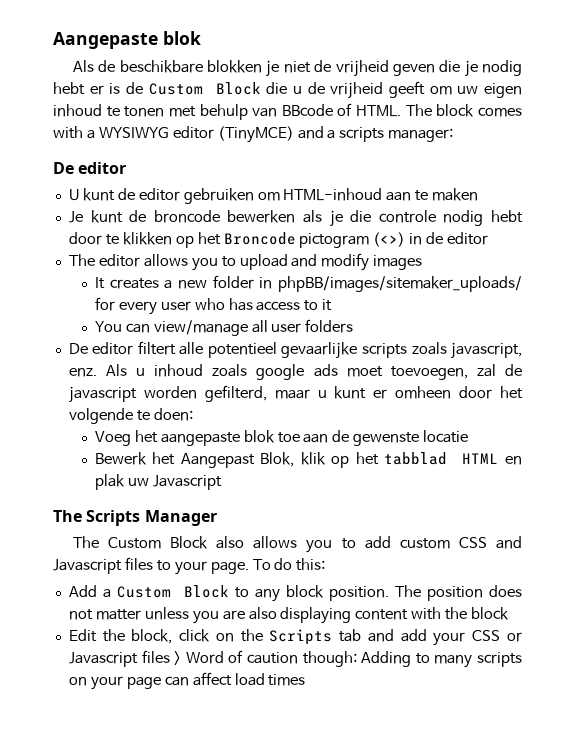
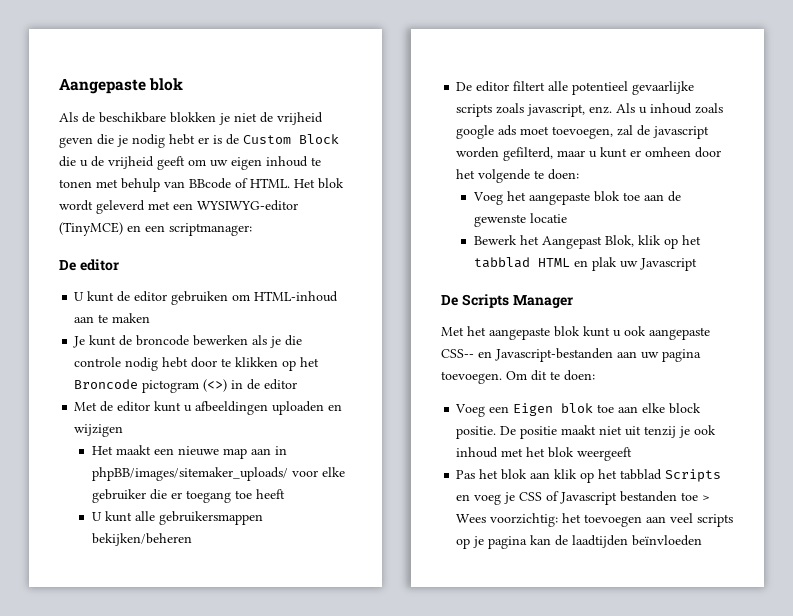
- The block comes with a WYSIWYG editor (TinyMCE) and a scripts manager:
+ Het blok wordt geleverd met een WYSIWYG-editor (TinyMCE) en een scriptmanager:
- The editor allows you to upload and modify images
- It creates a new folder in phpBB/images/sitemaker_uploads/ for every user who has access to it
- You can view/manage all user folders
+ Met de editor kunt u afbeeldingen uploaden en wijzigen
+ Het maakt een nieuwe map aan in phpBB/images/sitemaker_uploads/ voor elke gebruiker die er toegang toe heeft
+ U kunt alle gebruikersmappen bekijken/beheren
- The Scripts Manager
+ De Scripts Manager
- The Custom Block also allows you to add custom CSS and Javascript files to your page. To do this:
- Add a Custom Block to any block position. The position does not matter unless you are also displaying content with the block
- Edit the block, click on the Scripts tab and add your CSS or Javascript files > Word of caution though: Adding to many scripts on your page can affect load times
+ Met het aangepaste blok kunt u ook aangepaste CSS-- en Javascript-bestanden aan uw pagina toevoegen. Om dit te doen:
+ Voeg een Eigen blok toe aan elke block positie. De positie maakt niet uit tenzij je ook inhoud met het blok weergeeft
+ Pas het blok aan klik op het tabblad Scripts en voeg je CSS of Javascript bestanden toe > Wees voorzichtig: het toevoegen aan veel scripts op je pagina kan de laadtijden beïnvloeden

